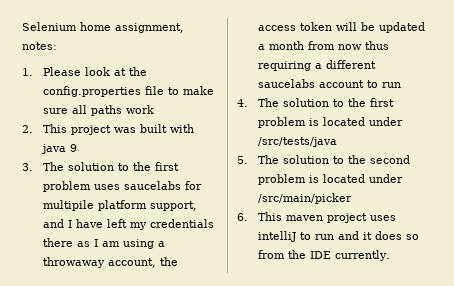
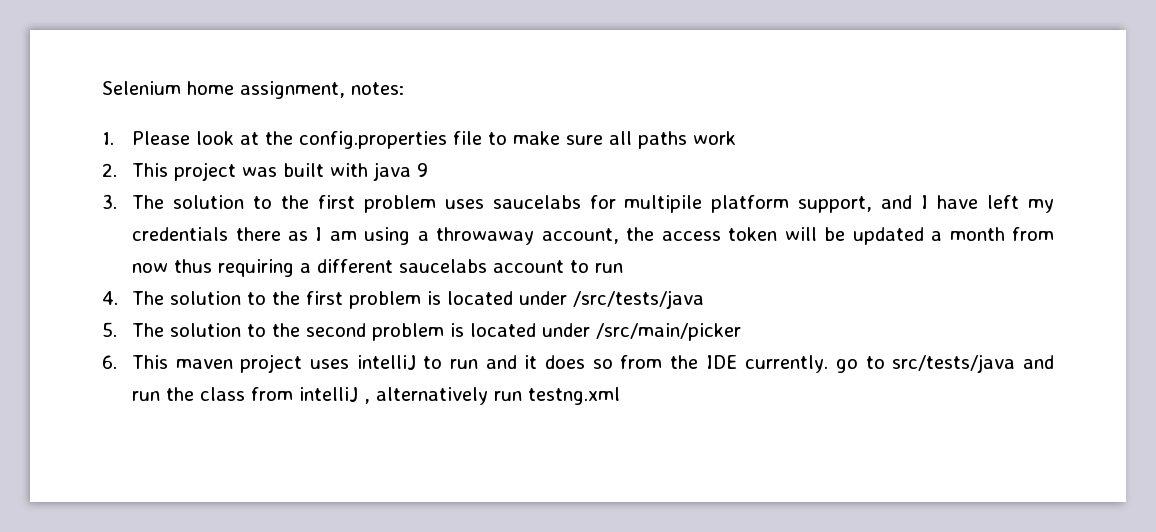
- 6. This maven project uses intelliJ to run and it does so from the IDE currently.
+ 6. This maven project uses intelliJ to run and it does so from the IDE currently. go to src/tests/java and run the class from intelliJ , alternatively run testng.xml

